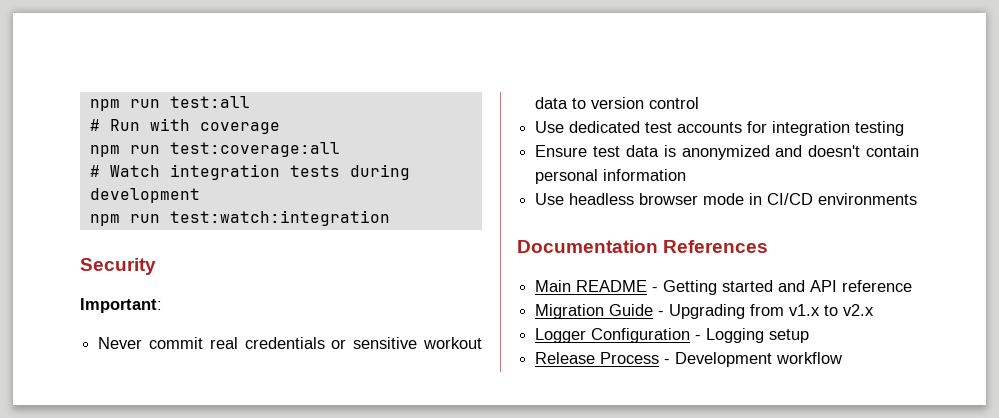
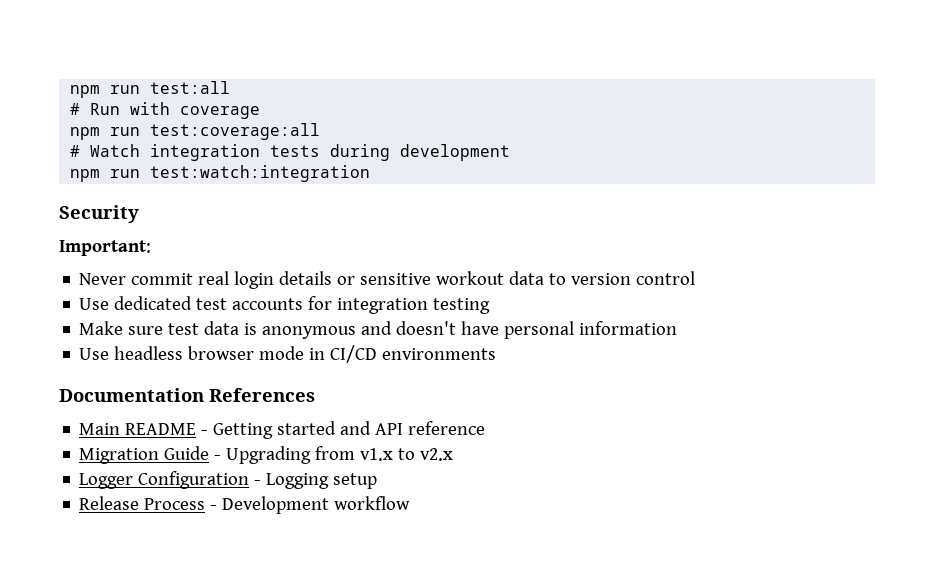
- Never commit real credentials or sensitive workout data to version control
+ Never commit real login details or sensitive workout data to version control
- Ensure test data is anonymized and doesn't contain personal information
+ Make sure test data is anonymous and doesn't have personal information

